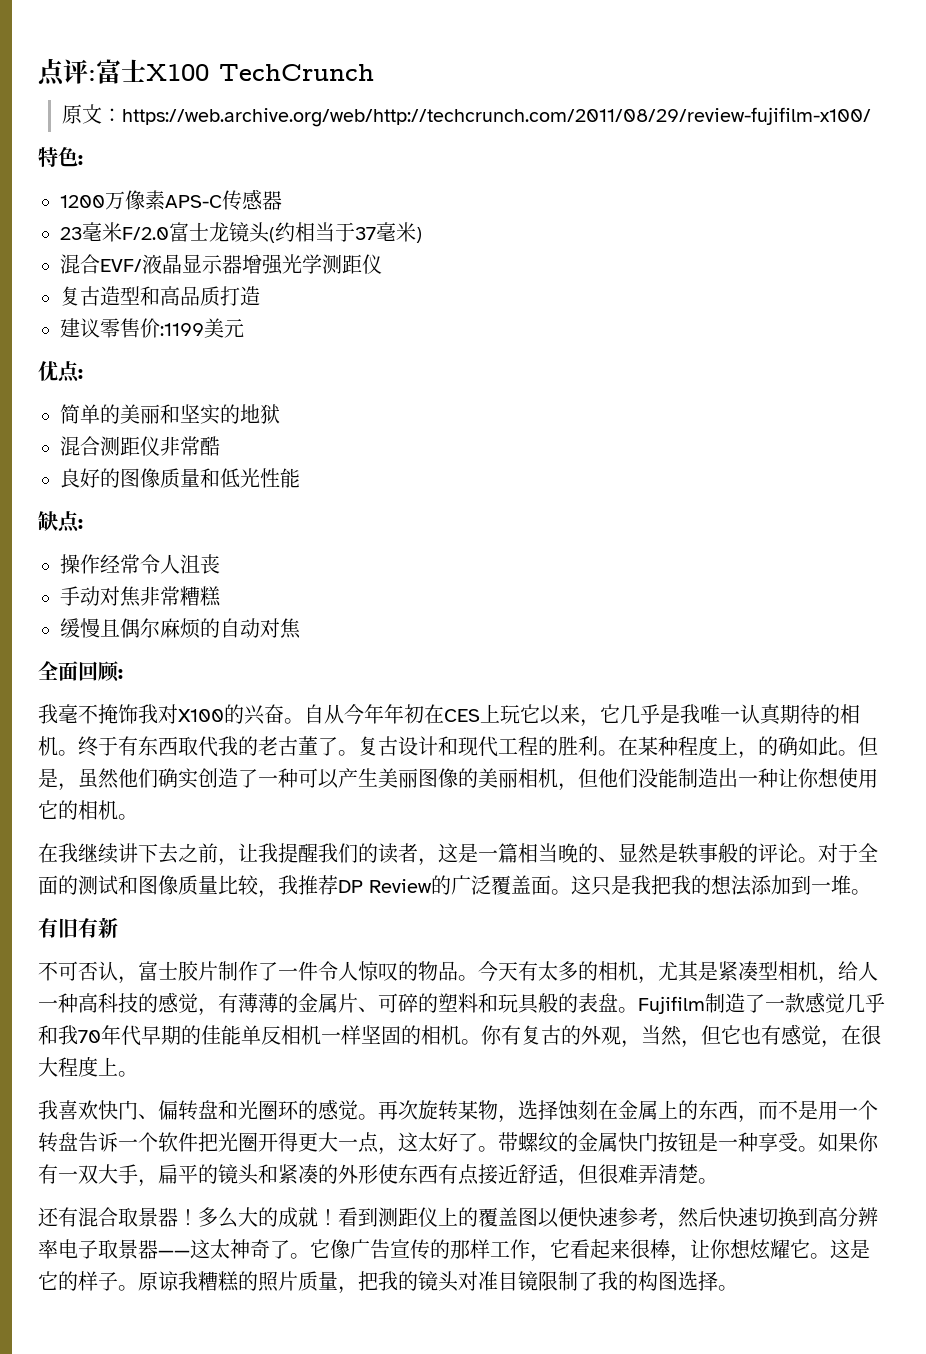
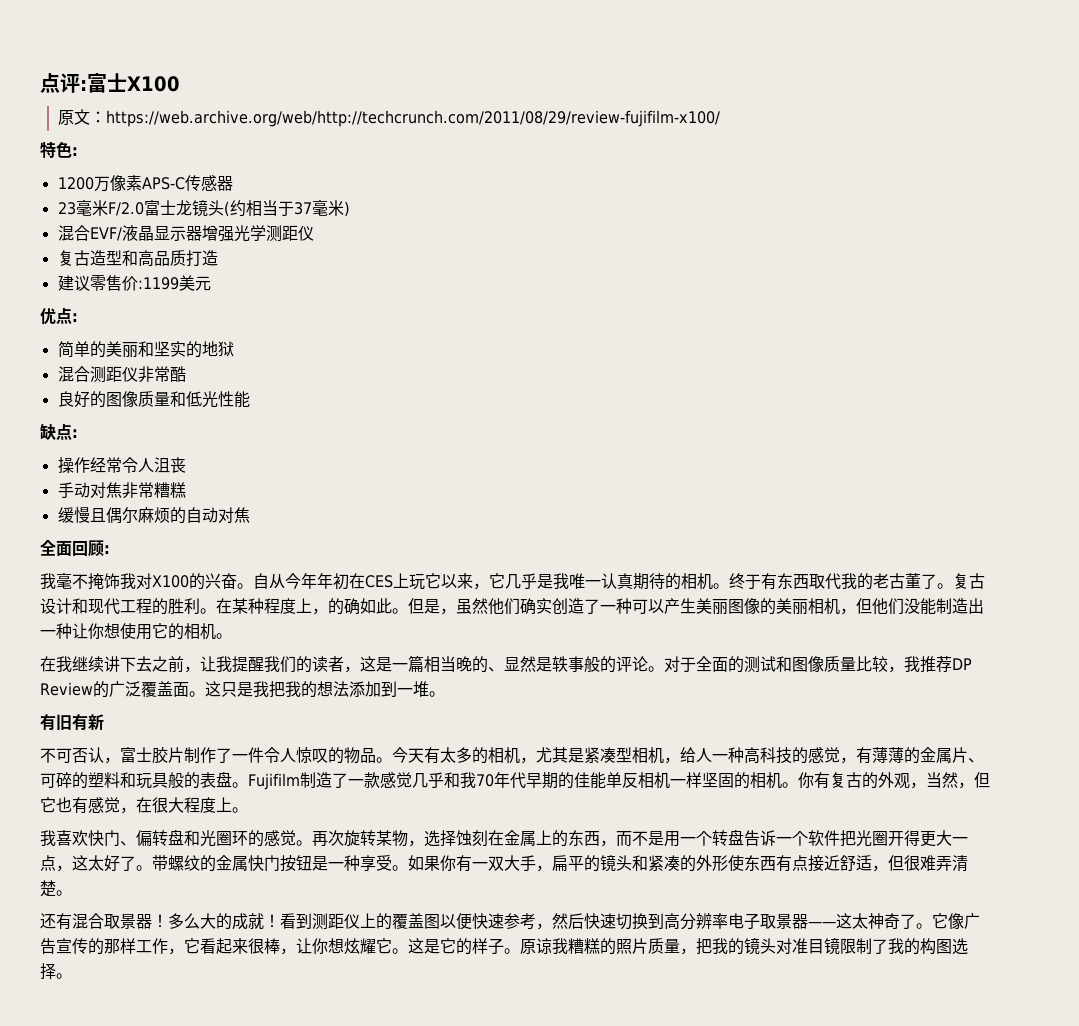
- 点评:富士X100 TechCrunch
+ 点评:富士X100

